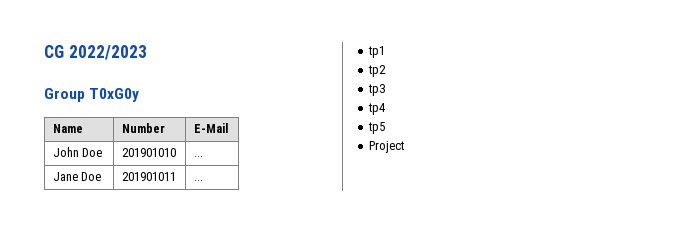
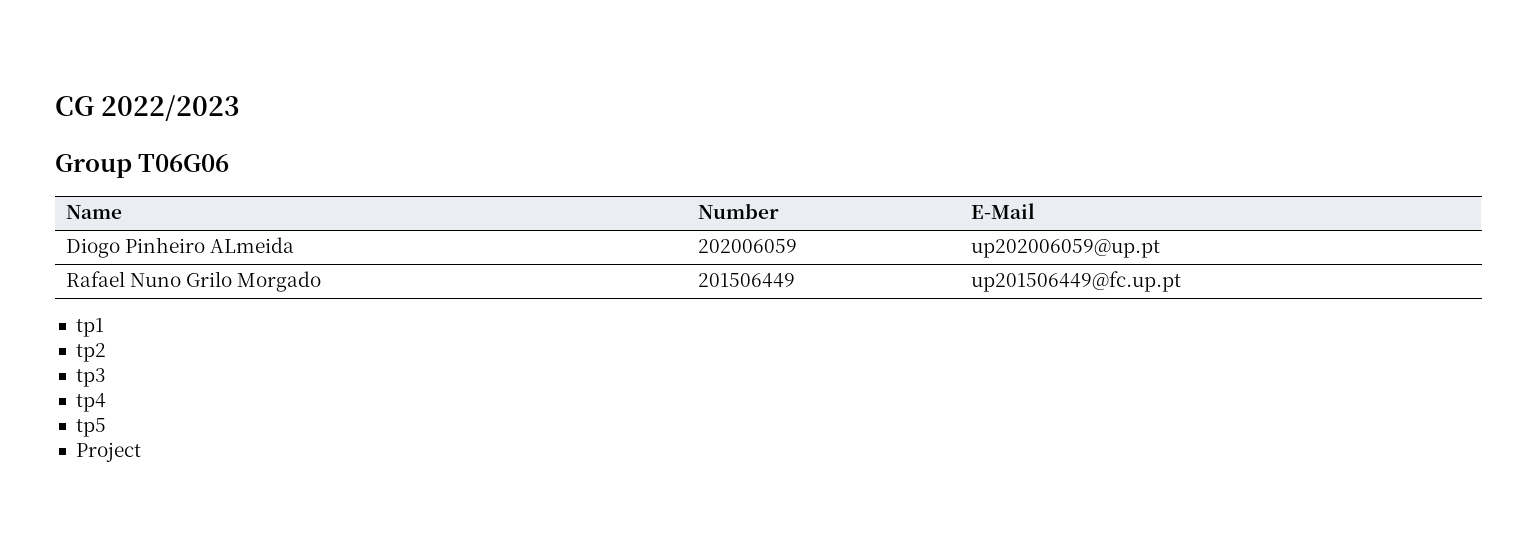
- Group T0xG0y
+ Group T06G06
- John Doe | 201901010 | ...
- Jane Doe | 201901011 | ...
+ Diogo Pinheiro ALmeida | 202006059 | up202006059@up.pt
+ Rafael Nuno Grilo Morgado | 201506449 | up201506449@fc.up.pt

